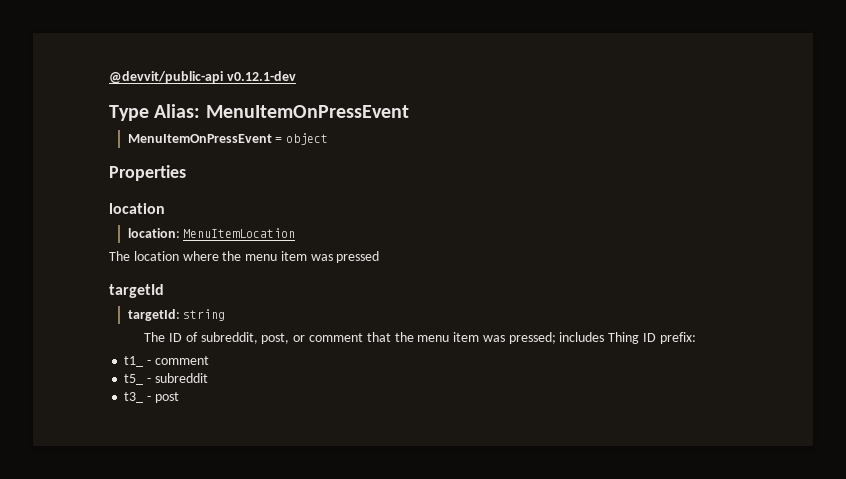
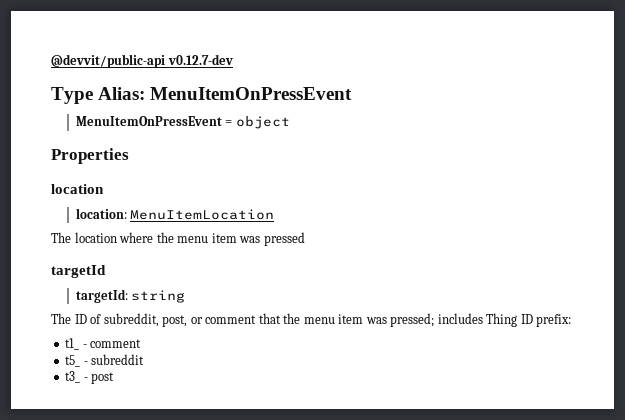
- @devvit/public-api v0.12.1-dev
+ @devvit/public-api v0.12.7-dev

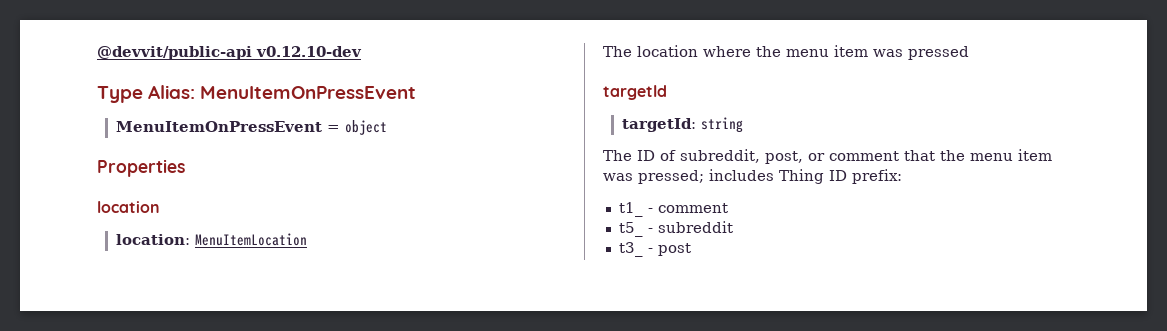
- @devvit/public-api v0.12.7-dev
+ @devvit/public-api v0.12.10-dev

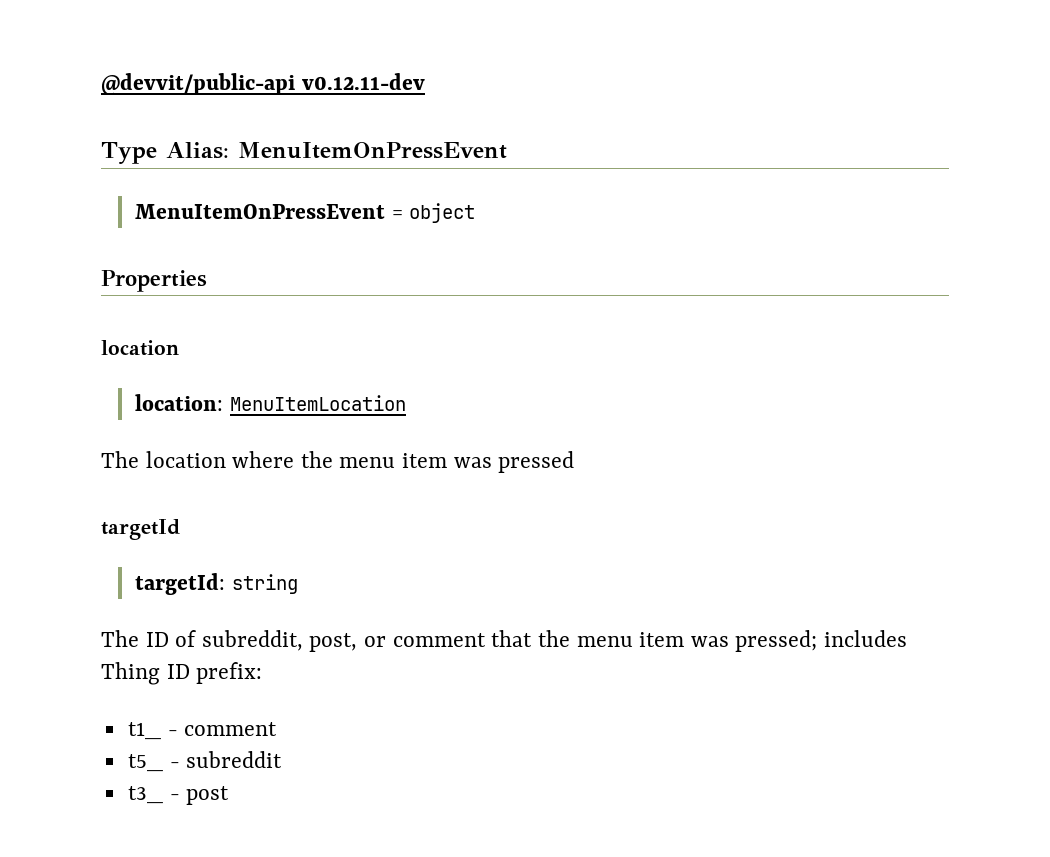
- @devvit/public-api v0.12.10-dev
+ @devvit/public-api v0.12.11-dev

